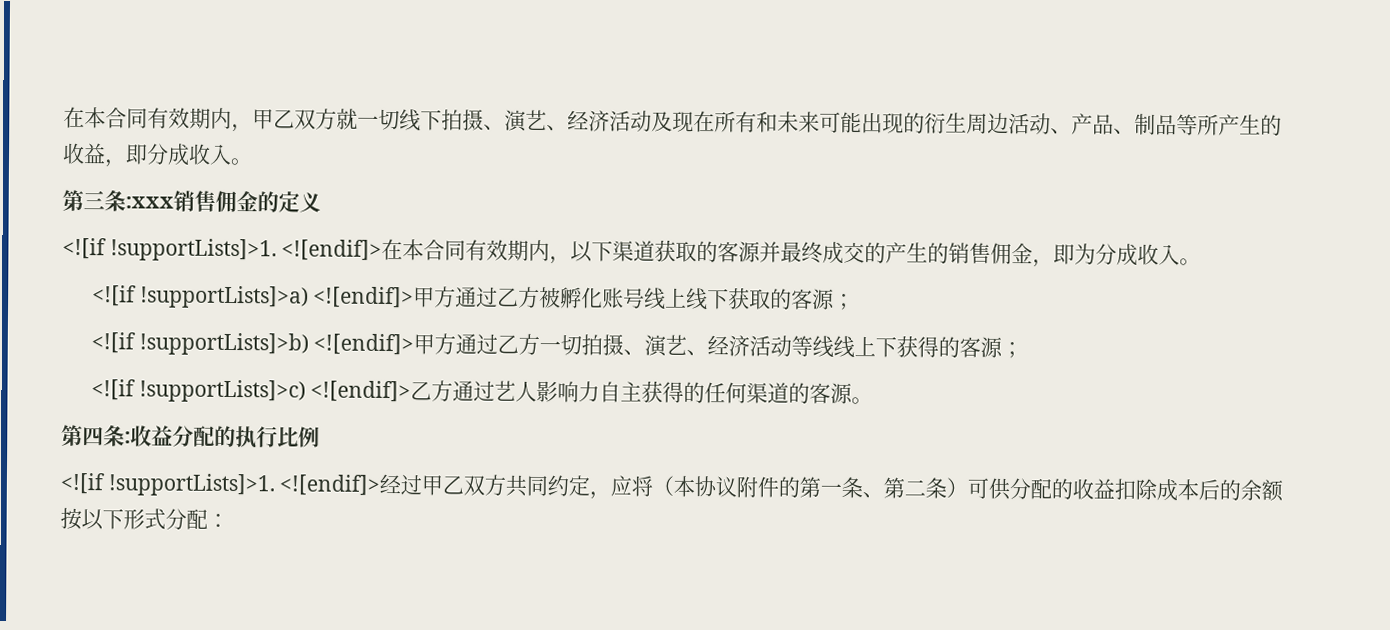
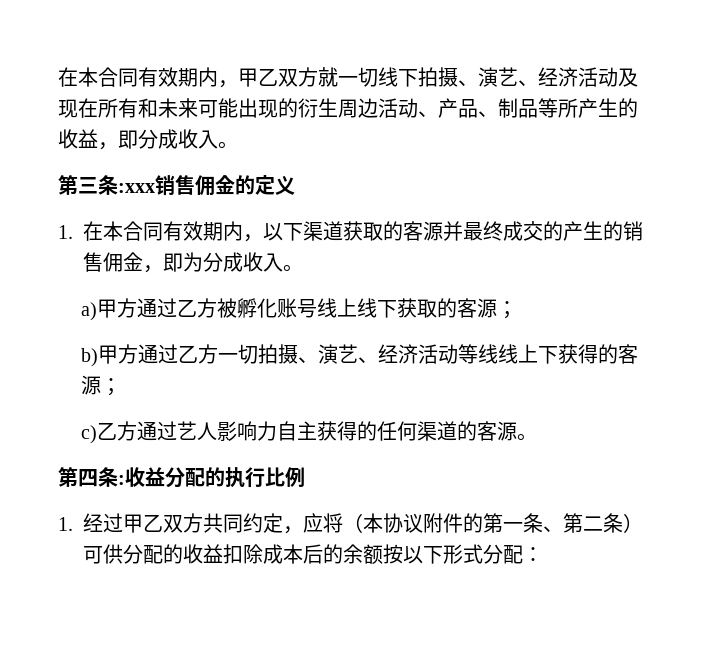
- <![if !supportLists]>1. <![endif]>在本合同有效期内，以下渠道获取的客源并最终成交的产生的销售佣金，即为分成收入。
+ 1.在本合同有效期内，以下渠道获取的客源并最终成交的产生的销售佣金，即为分成收入。
- <![if !supportLists]>a) <![endif]>甲方通过乙方被孵化账号线上线下获取的客源；
+ a)甲方通过乙方被孵化账号线上线下获取的客源；
- <![if !supportLists]>b) <![endif]>甲方通过乙方一切拍摄、演艺、经济活动等线线上下获得的客源；
+ b)甲方通过乙方一切拍摄、演艺、经济活动等线线上下获得的客源；
- <![if !supportLists]>c) <![endif]>乙方通过艺人影响力自主获得的任何渠道的客源。
+ c)乙方通过艺人影响力自主获得的任何渠道的客源。
- <![if !supportLists]>1. <![endif]>经过甲乙双方共同约定，应将（本协议附件的第一条、第二条）可供分配的收益扣除成本后的余额按以下形式分配：
+ 1.经过甲乙双方共同约定，应将（本协议附件的第一条、第二条）可供分配的收益扣除成本后的余额按以下形式分配：

